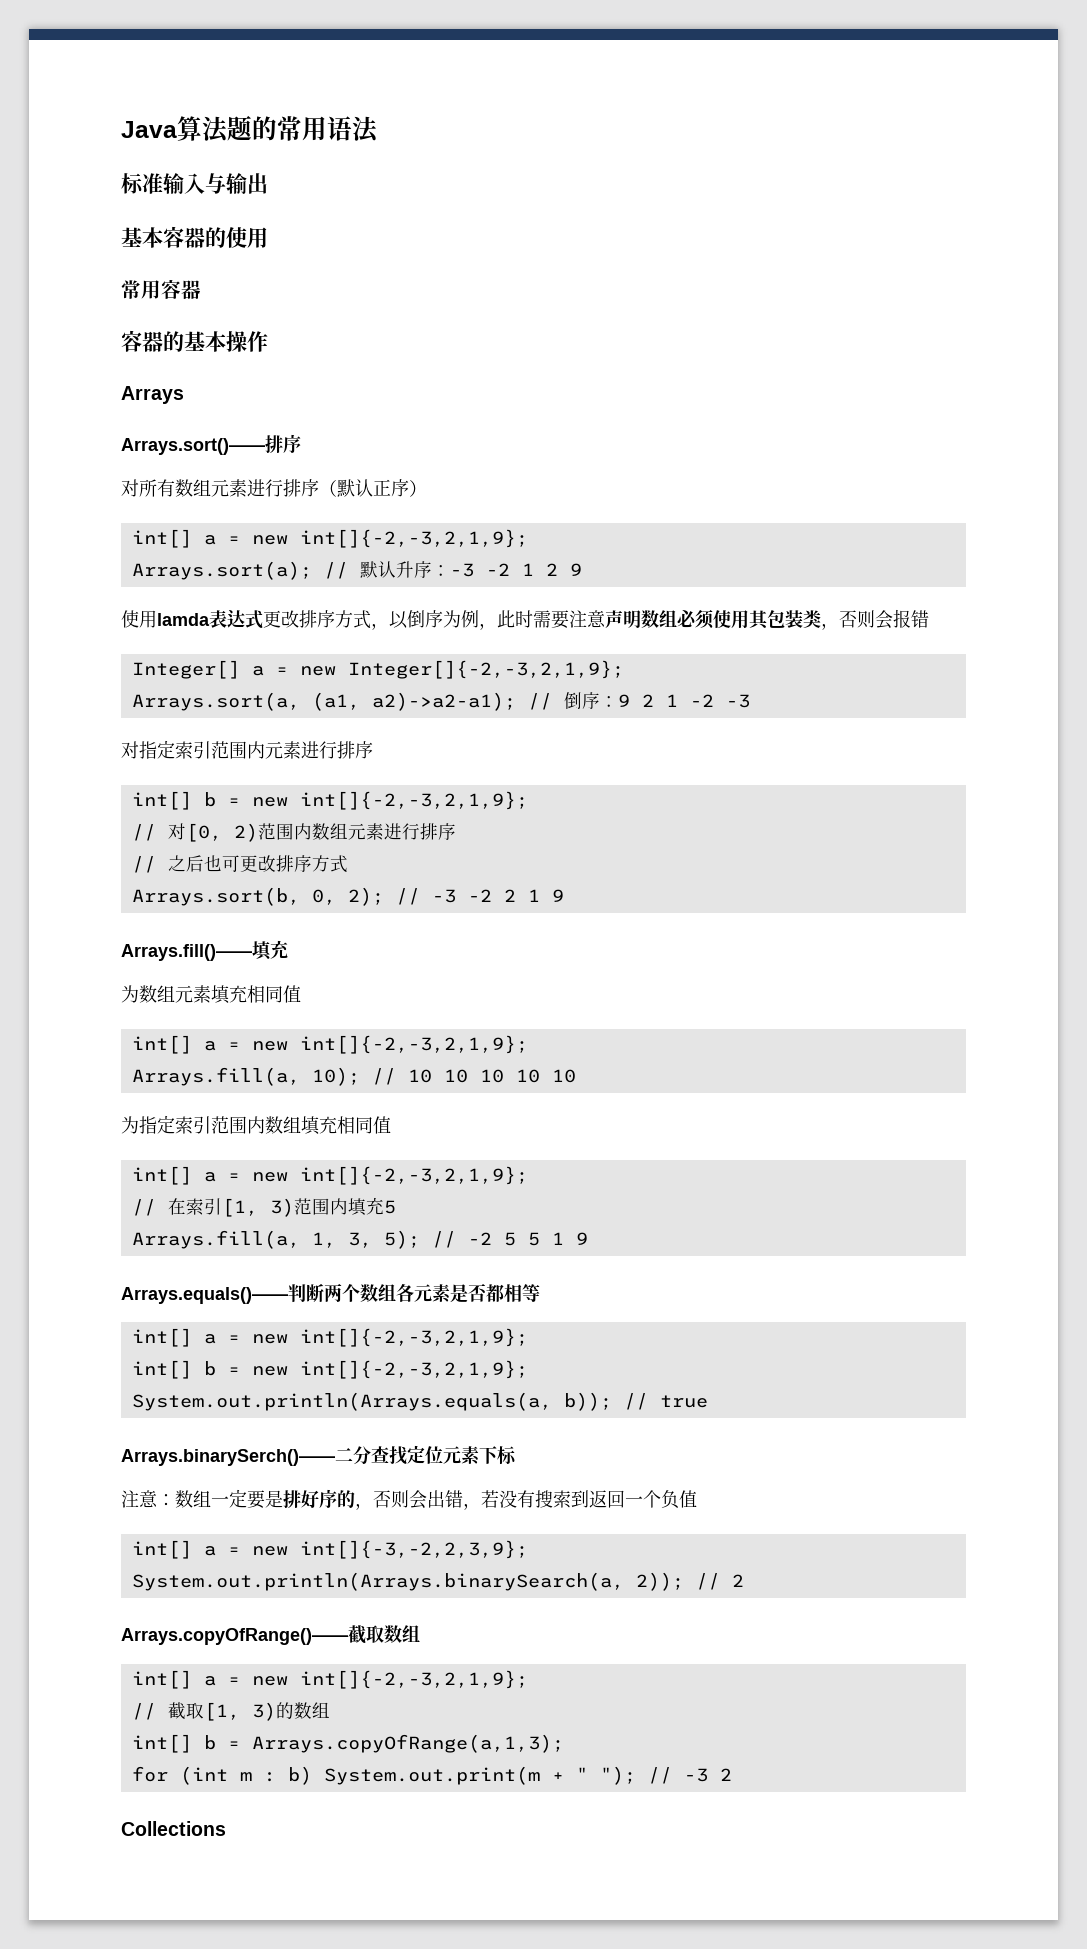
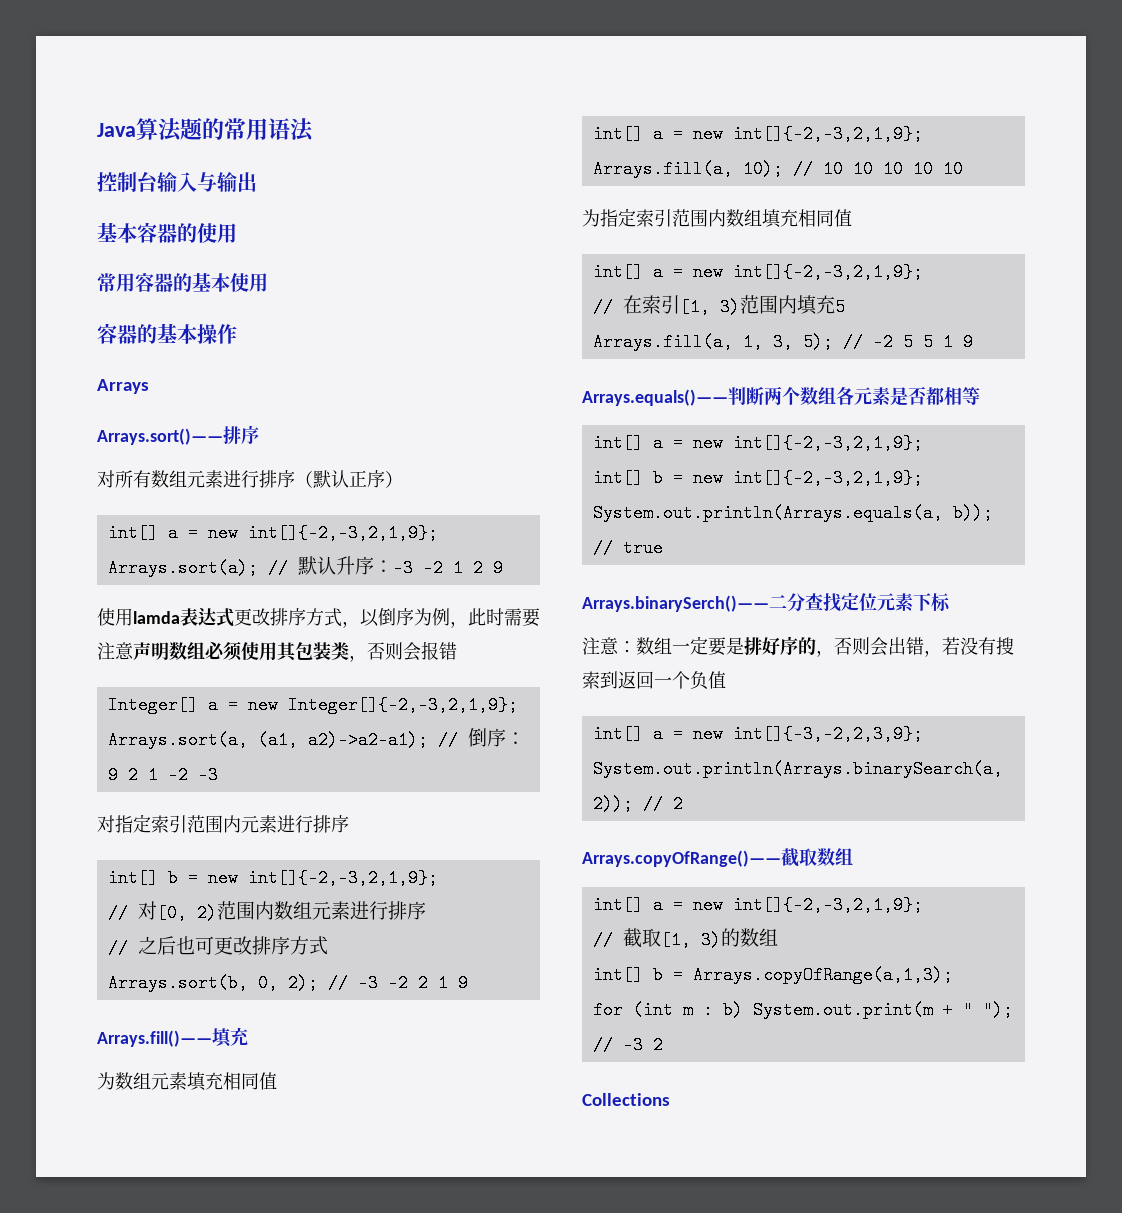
- 标准输入与输出
+ 控制台输入与输出
- 常用容器
+ 常用容器的基本使用

